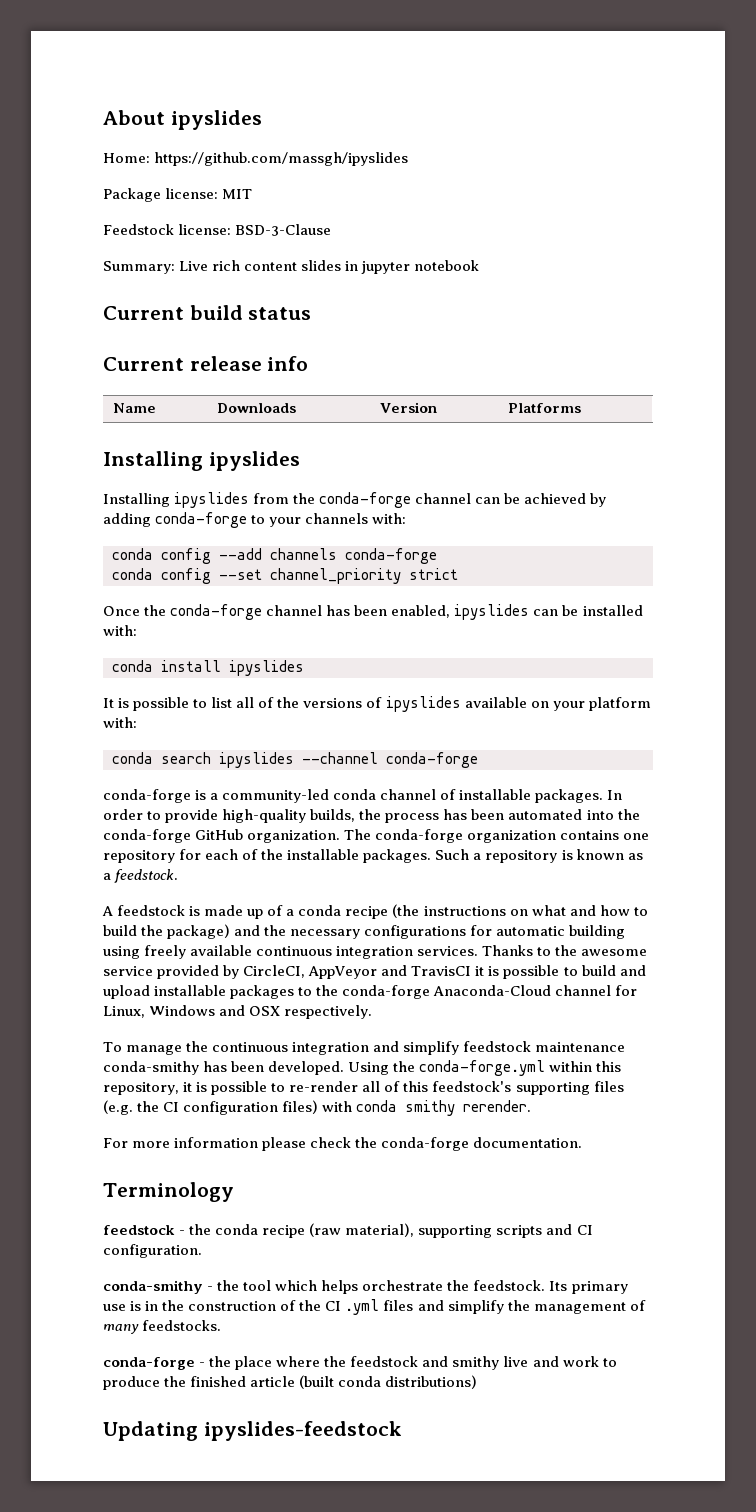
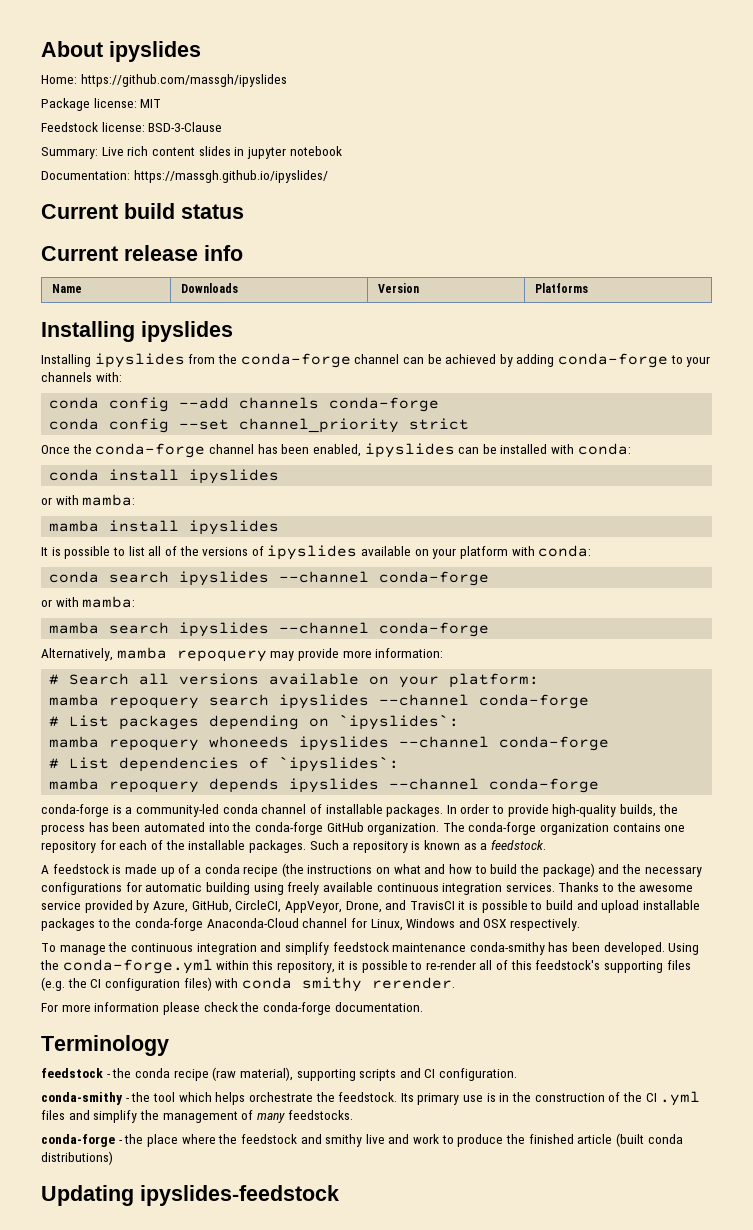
+ Documentation: https://massgh.github.io/ipyslides/
- Once the conda-forge channel has been enabled, ipyslides can be installed with:
+ Once the conda-forge channel has been enabled, ipyslides can be installed with conda:
  conda install ipyslides
+ or with mamba:
+ mamba install ipyslides
- It is possible to list all of the versions of ipyslides available on your platform with:
+ It is possible to list all of the versions of ipyslides available on your platform with conda:
  conda search ipyslides --channel conda-forge
+ or with mamba:
+ mamba search ipyslides --channel conda-forge
+ Alternatively, mamba repoquery may provide more information:
+ # Search all versions available on your platform:
+ mamba repoquery search ipyslides --channel conda-forge
+ # List packages depending on `ipyslides`:
+ mamba repoquery whoneeds ipyslides --channel conda-forge
+ # List dependencies of `ipyslides`:
+ mamba repoquery depends ipyslides --channel conda-forge
- Thanks to the awesome service provided by CircleCI, AppVeyor and TravisCI it is possible to build and upload installable packages to the conda-forge Anaconda-Cloud channel for Linux, Windows and OSX respectively.
+ Thanks to the awesome service provided by Azure, GitHub, CircleCI, AppVeyor, Drone, and TravisCI it is possible to build and upload installable packages to the conda-forge Anaconda-Cloud channel for Linux, Windows and OSX respectively.

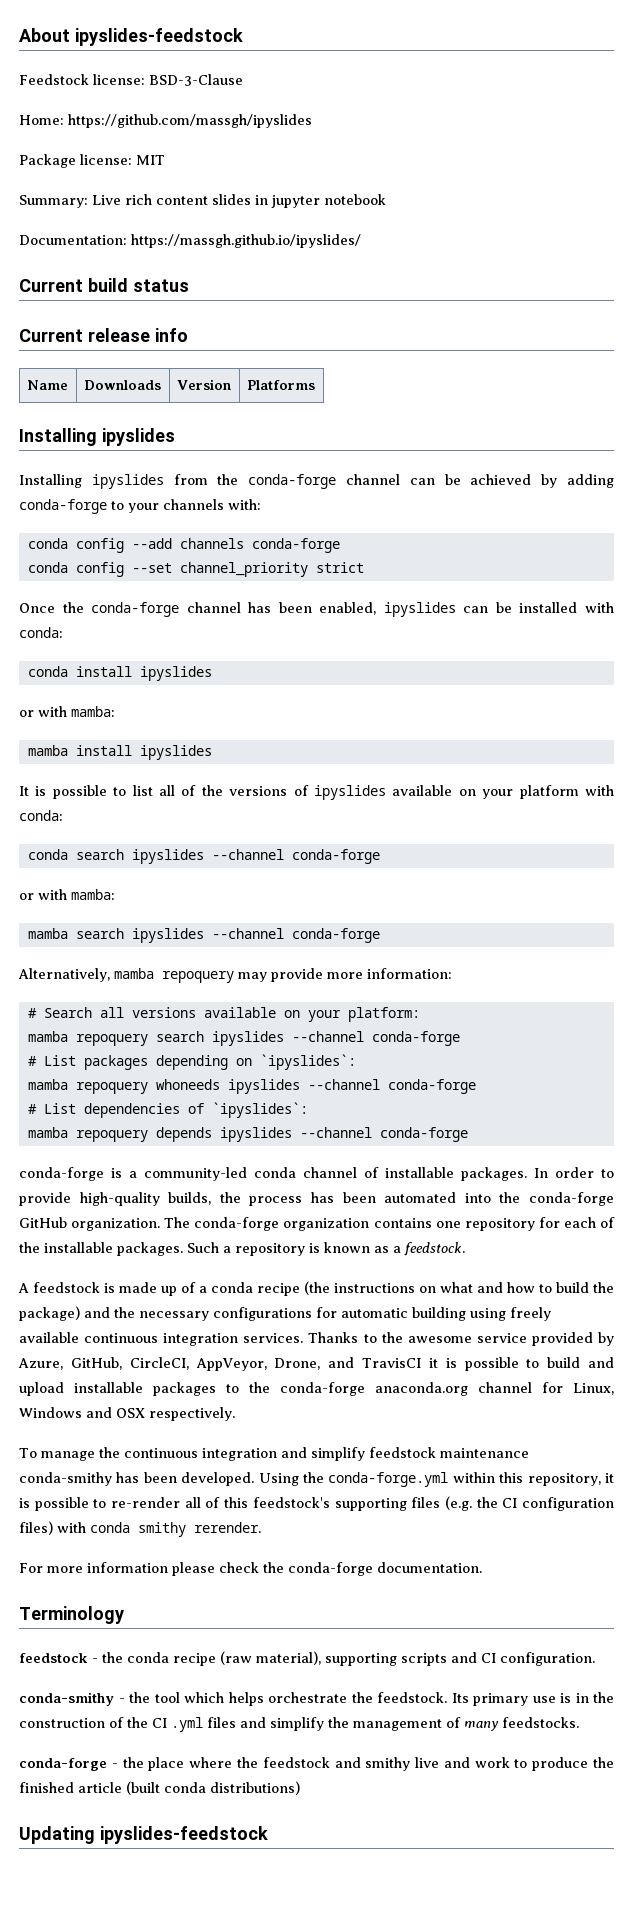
- About ipyslides
+ About ipyslides-feedstock
+ Feedstock license: BSD-3-Clause
- Feedstock license: BSD-3-Clause
- Thanks to the awesome service provided by Azure, GitHub, CircleCI, AppVeyor, Drone, and TravisCI it is possible to build and upload installable packages to the conda-forge Anaconda-Cloud channel for Linux, Windows and OSX respectively.
+ Thanks to the awesome service provided by Azure, GitHub, CircleCI, AppVeyor, Drone, and TravisCI it is possible to build and upload installable packages to the conda-forge anaconda.org channel for Linux, Windows and OSX respectively.

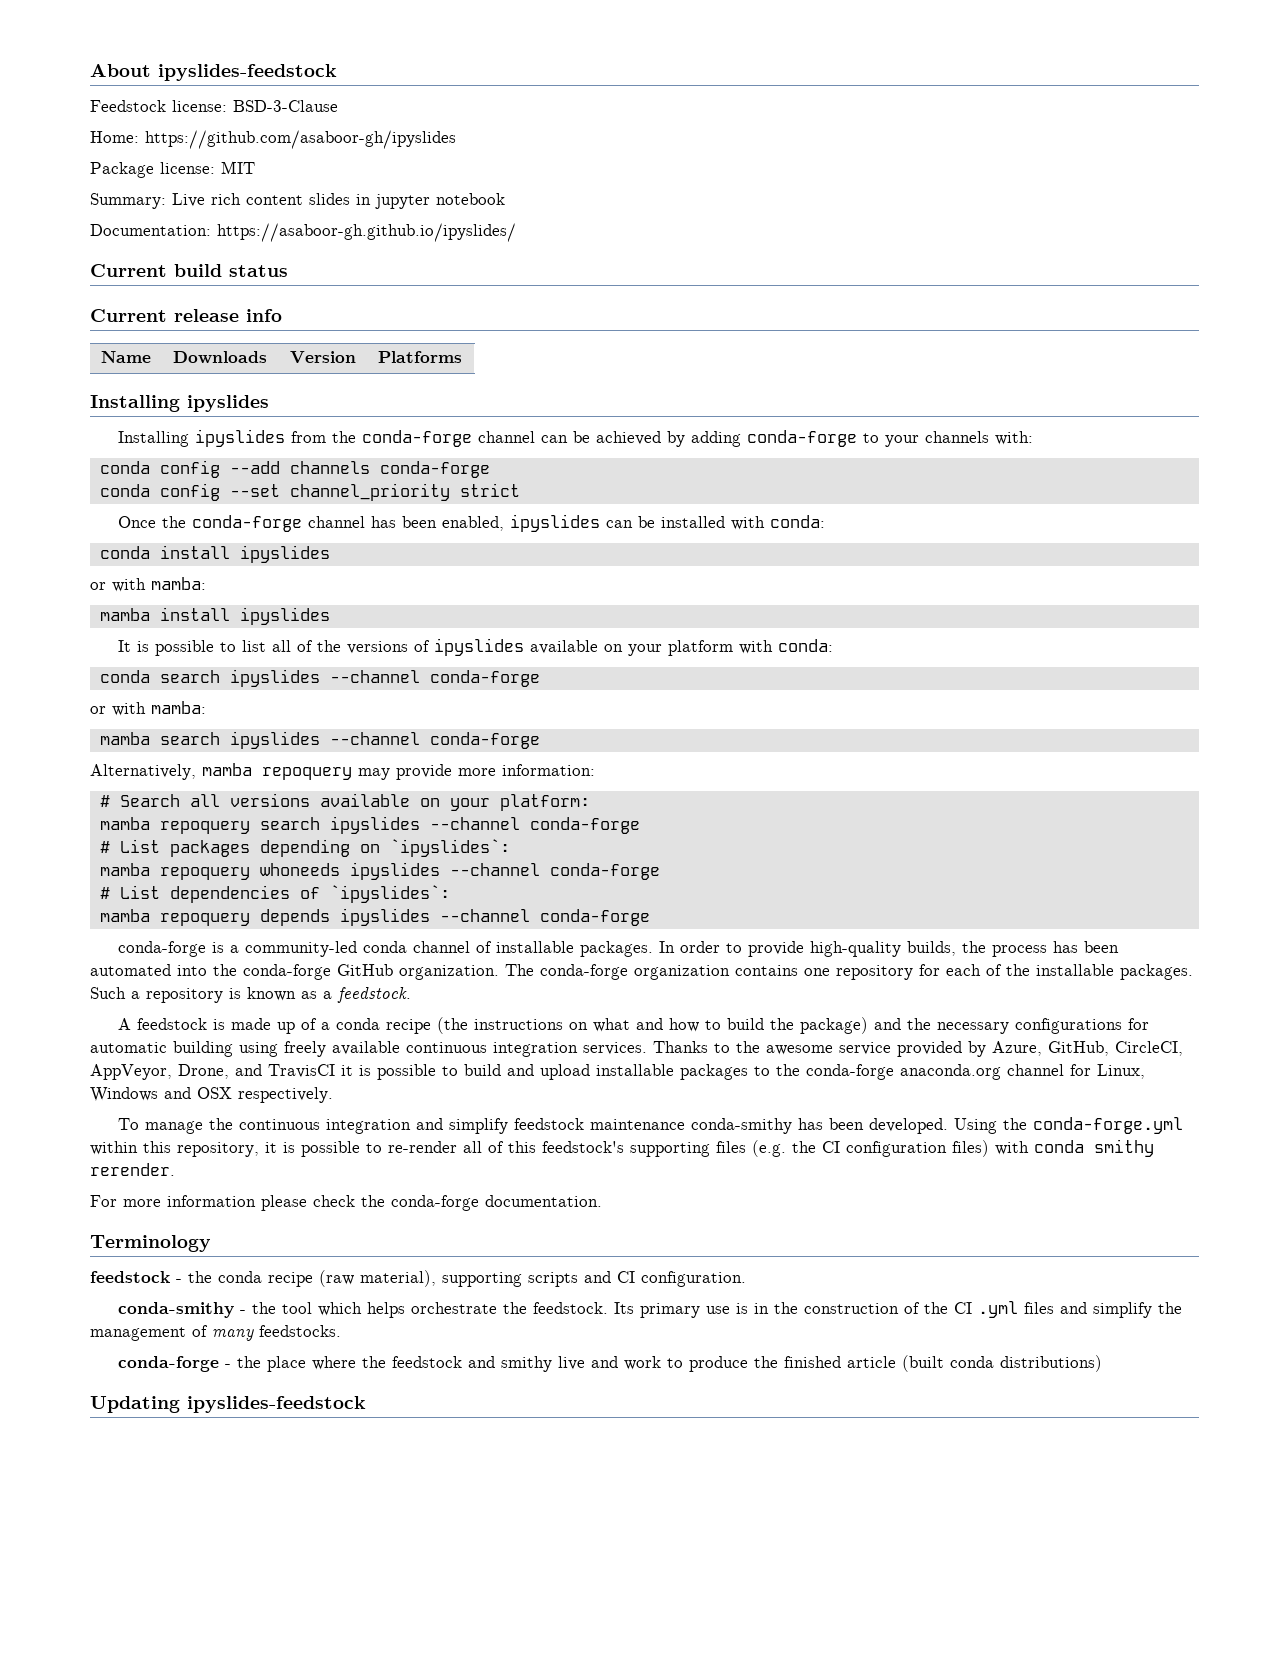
- Home: https://github.com/massgh/ipyslides
+ Home: https://github.com/asaboor-gh/ipyslides
- Documentation: https://massgh.github.io/ipyslides/
+ Documentation: https://asaboor-gh.github.io/ipyslides/

